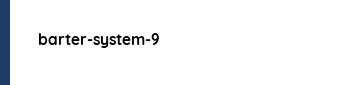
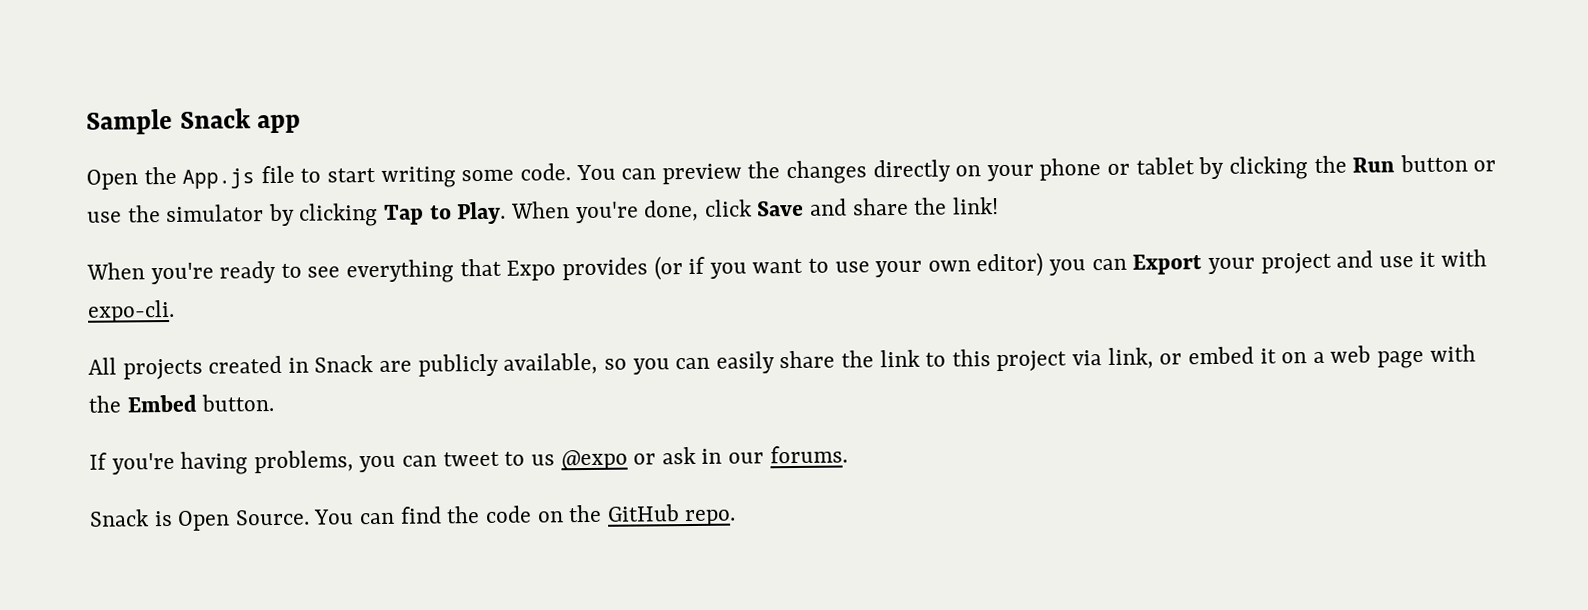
- barter-system-9
+ Sample Snack app
+ Open the App.js file to start writing some code. You can preview the changes directly on your phone or tablet by clicking the Run button or use the simulator by clicking Tap to Play. When you're done, click Save and share the link!
+ When you're ready to see everything that Expo provides (or if you want to use your own editor) you can Export your project and use it with expo-cli.
+ All projects created in Snack are publicly available, so you can easily share the link to this project via link, or embed it on a web page with the Embed button.
+ If you're having problems, you can tweet to us @expo or ask in our forums.
+ Snack is Open Source. You can find the code on the GitHub repo.

